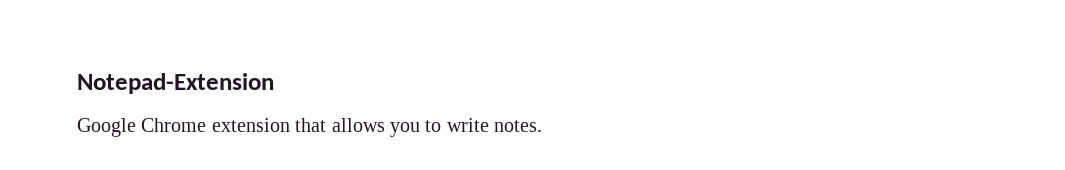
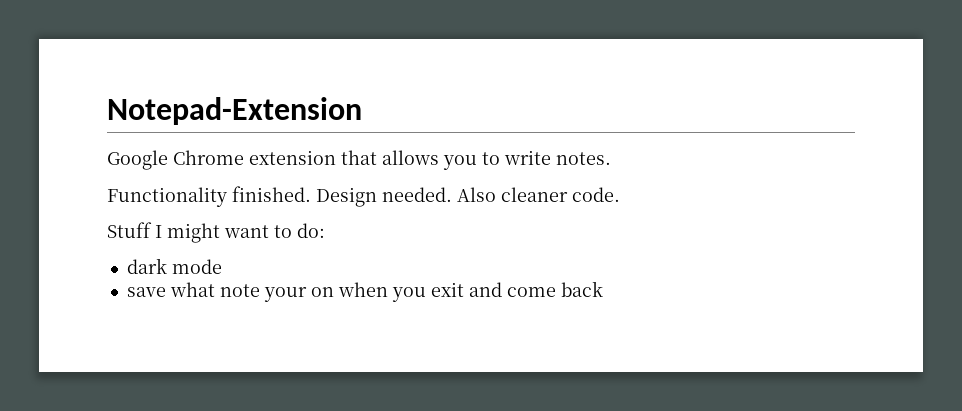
+ Functionality finished. Design needed. Also cleaner code.
+ Stuff I might want to do:
+ dark mode
+ save what note your on when you exit and come back

